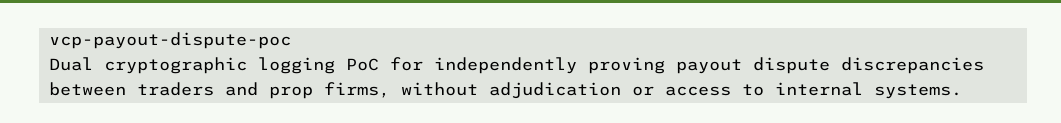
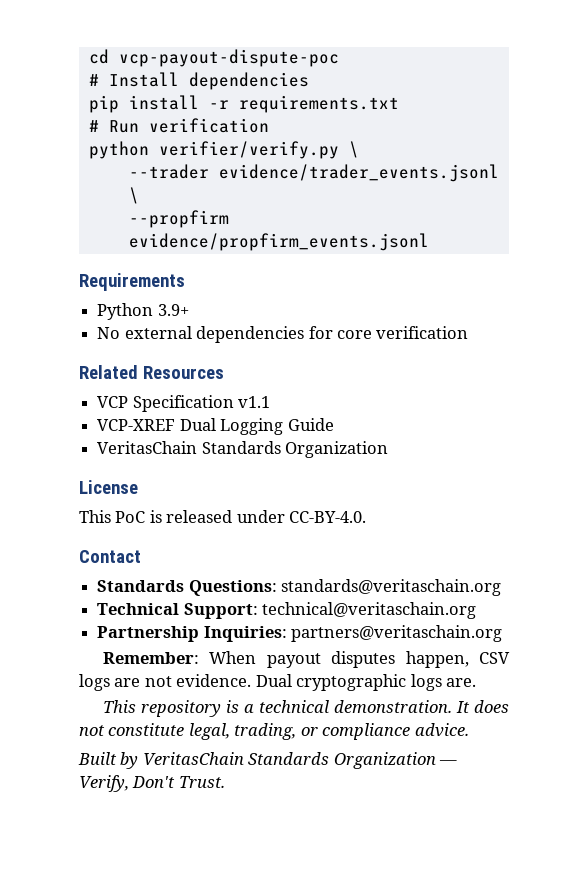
- vcp-payout-dispute-poc
+ cd vcp-payout-dispute-poc
- Dual cryptographic logging PoC for independently proving payout dispute discrepancies between traders and prop firms, without adjudication or access to internal systems.
+ # Install dependencies
+ pip install -r requirements.txt
+ # Run verification
+ python verifier/verify.py \
+ --trader evidence/trader_events.jsonl \
+ --propfirm evidence/propfirm_events.jsonl
+ Requirements
+ Python 3.9+
+ No external dependencies for core verification
+ Related Resources
+ VCP Specification v1.1
+ VCP-XREF Dual Logging Guide
+ VeritasChain Standards Organization
+ License
+ This PoC is released under CC-BY-4.0.
+ Contact
+ Standards Questions: standards@veritaschain.org
+ Technical Support: technical@veritaschain.org
+ Partnership Inquiries: partners@veritaschain.org
+ Remember: When payout disputes happen, CSV logs are not evidence. Dual cryptographic logs are.
+ This repository is a technical demonstration. It does not constitute legal, trading, or compliance advice.
+ Built by VeritasChain Standards Organization — Verify, Don't Trust.

